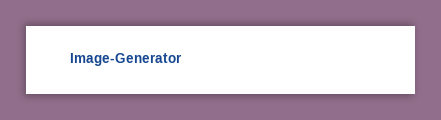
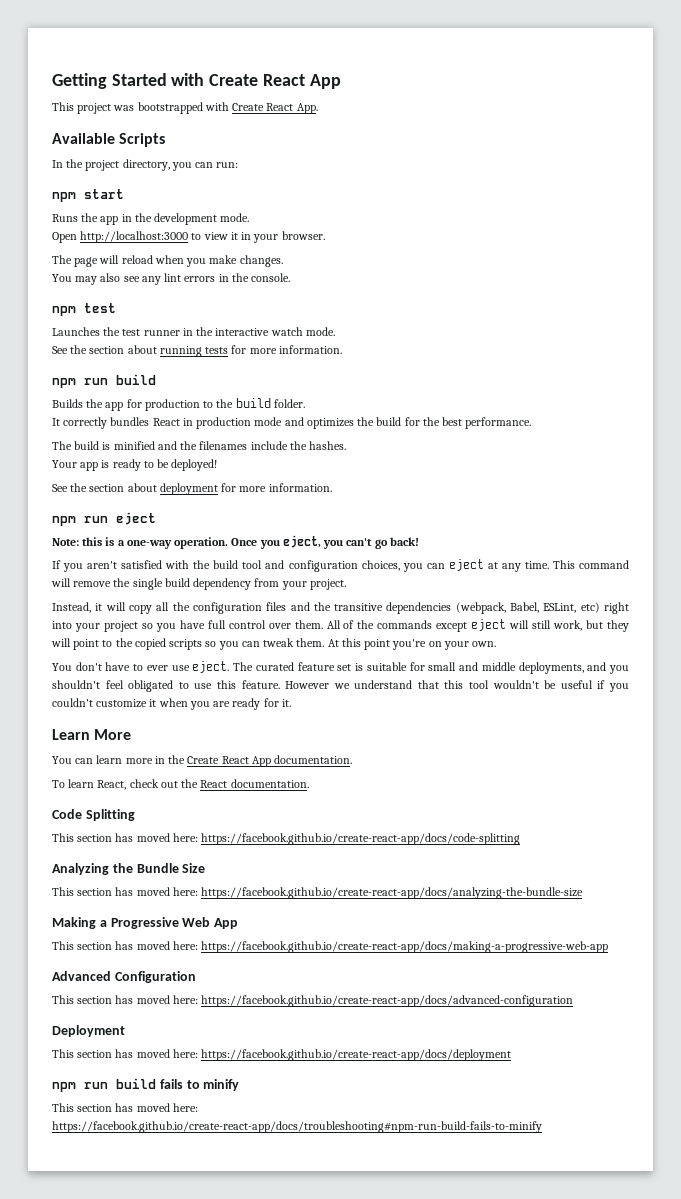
- Image-Generator
+ Getting Started with Create React App
+ This project was bootstrapped with Create React App.
+ Available Scripts
+ In the project directory, you can run:
+ npm start
+ Runs the app in the development mode.
+ Open http://localhost:3000 to view it in your browser.
+ The page will reload when you make changes.
+ You may also see any lint errors in the console.
+ npm test
+ Launches the test runner in the interactive watch mode.
+ See the section about running tests for more information.
+ npm run build
+ Builds the app for production to the build folder.
+ It correctly bundles React in production mode and optimizes the build for the best performance.
+ The build is minified and the filenames include the hashes.
+ Your app is ready to be deployed!
+ See the section about deployment for more information.
+ npm run eject
+ Note: this is a one-way operation. Once you eject, you can't go back!
+ If you aren't satisfied with the build tool and configuration choices, you can eject at any time. This command will remove the single build dependency from your project.
+ Instead, it will copy all the configuration files and the transitive dependencies (webpack, Babel, ESLint, etc) right into your project so you have full control over them. All of the commands except eject will still work, but they will point to the copied scripts so you can tweak them. At this point you're on your own.
+ You don't have to ever use eject. The curated feature set is suitable for small and middle deployments, and you shouldn't feel obligated to use this feature. However we understand that this tool wouldn't be useful if you couldn't customize it when you are ready for it.
+ Learn More
+ You can learn more in the Create React App documentation.
+ To learn React, check out the React documentation.
+ Code Splitting
+ This section has moved here: https://facebook.github.io/create-react-app/docs/code-splitting
+ Analyzing the Bundle Size
+ This section has moved here: https://facebook.github.io/create-react-app/docs/analyzing-the-bundle-size
+ Making a Progressive Web App
+ This section has moved here: https://facebook.github.io/create-react-app/docs/making-a-progressive-web-app
+ Advanced Configuration
+ This section has moved here: https://facebook.github.io/create-react-app/docs/advanced-configuration
+ Deployment
+ This section has moved here: https://facebook.github.io/create-react-app/docs/deployment
+ npm run build fails to minify
+ This section has moved here: https://facebook.github.io/create-react-app/docs/troubleshooting#npm-run-build-fails-to-minify

